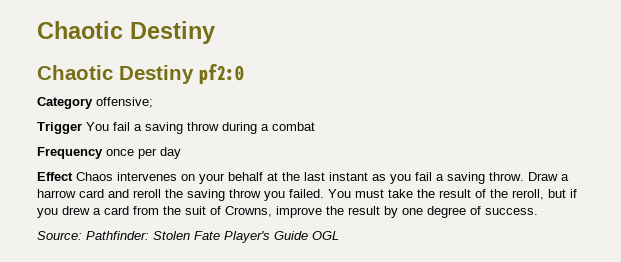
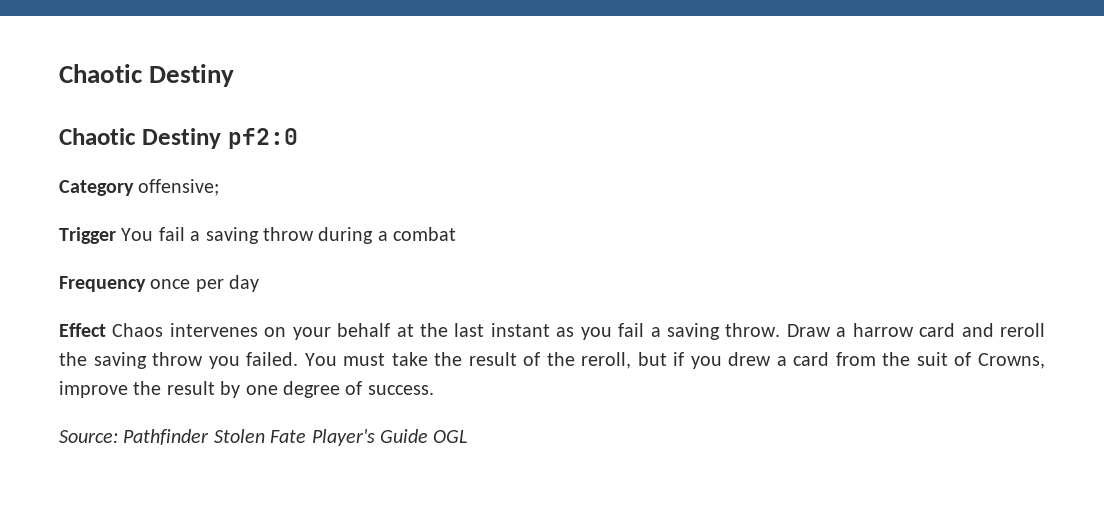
- Source: Pathfinder: Stolen Fate Player's Guide OGL
+ Source: Pathfinder Stolen Fate Player's Guide OGL

